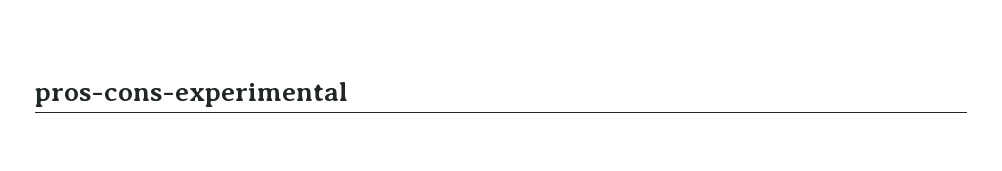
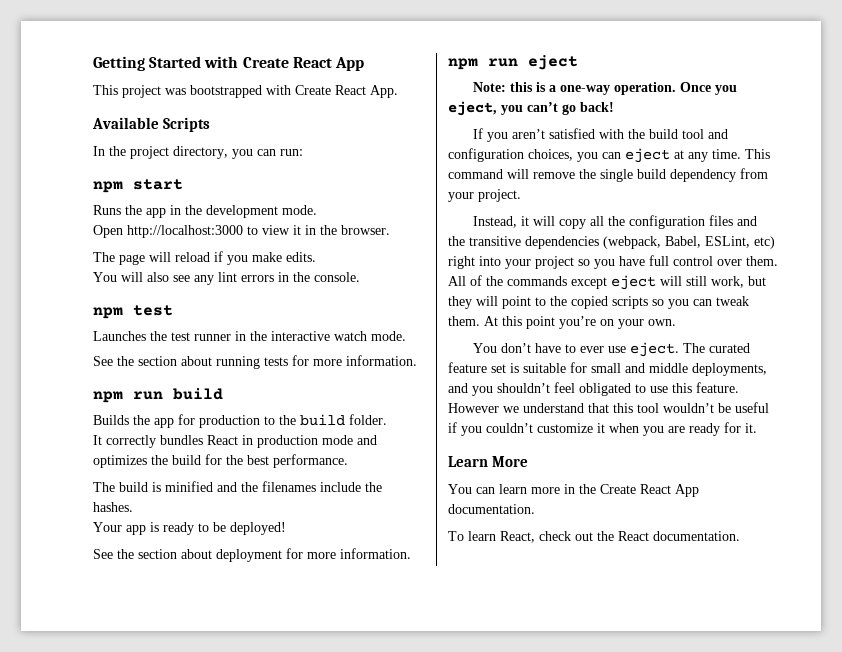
- pros-cons-experimental
+ Getting Started with Create React App
+ This project was bootstrapped with Create React App.
+ Available Scripts
+ In the project directory, you can run:
+ npm start
+ Runs the app in the development mode.
+ Open http://localhost:3000 to view it in the browser.
+ The page will reload if you make edits.
+ You will also see any lint errors in the console.
+ npm test
+ Launches the test runner in the interactive watch mode.
+ See the section about running tests for more information.
+ npm run build
+ Builds the app for production to the build folder.
+ It correctly bundles React in production mode and optimizes the build for the best performance.
+ The build is minified and the filenames include the hashes.
+ Your app is ready to be deployed!
+ See the section about deployment for more information.
+ npm run eject
+ Note: this is a one-way operation. Once you eject, you can’t go back!
+ If you aren’t satisfied with the build tool and configuration choices, you can eject at any time. This command will remove the single build dependency from your project.
+ Instead, it will copy all the configuration files and the transitive dependencies (webpack, Babel, ESLint, etc) right into your project so you have full control over them. All of the commands except eject will still work, but they will point to the copied scripts so you can tweak them. At this point you’re on your own.
+ You don’t have to ever use eject. The curated feature set is suitable for small and middle deployments, and you shouldn’t feel obligated to use this feature. However we understand that this tool wouldn’t be useful if you couldn’t customize it when you are ready for it.
+ Learn More
+ You can learn more in the Create React App documentation.
+ To learn React, check out the React documentation.

